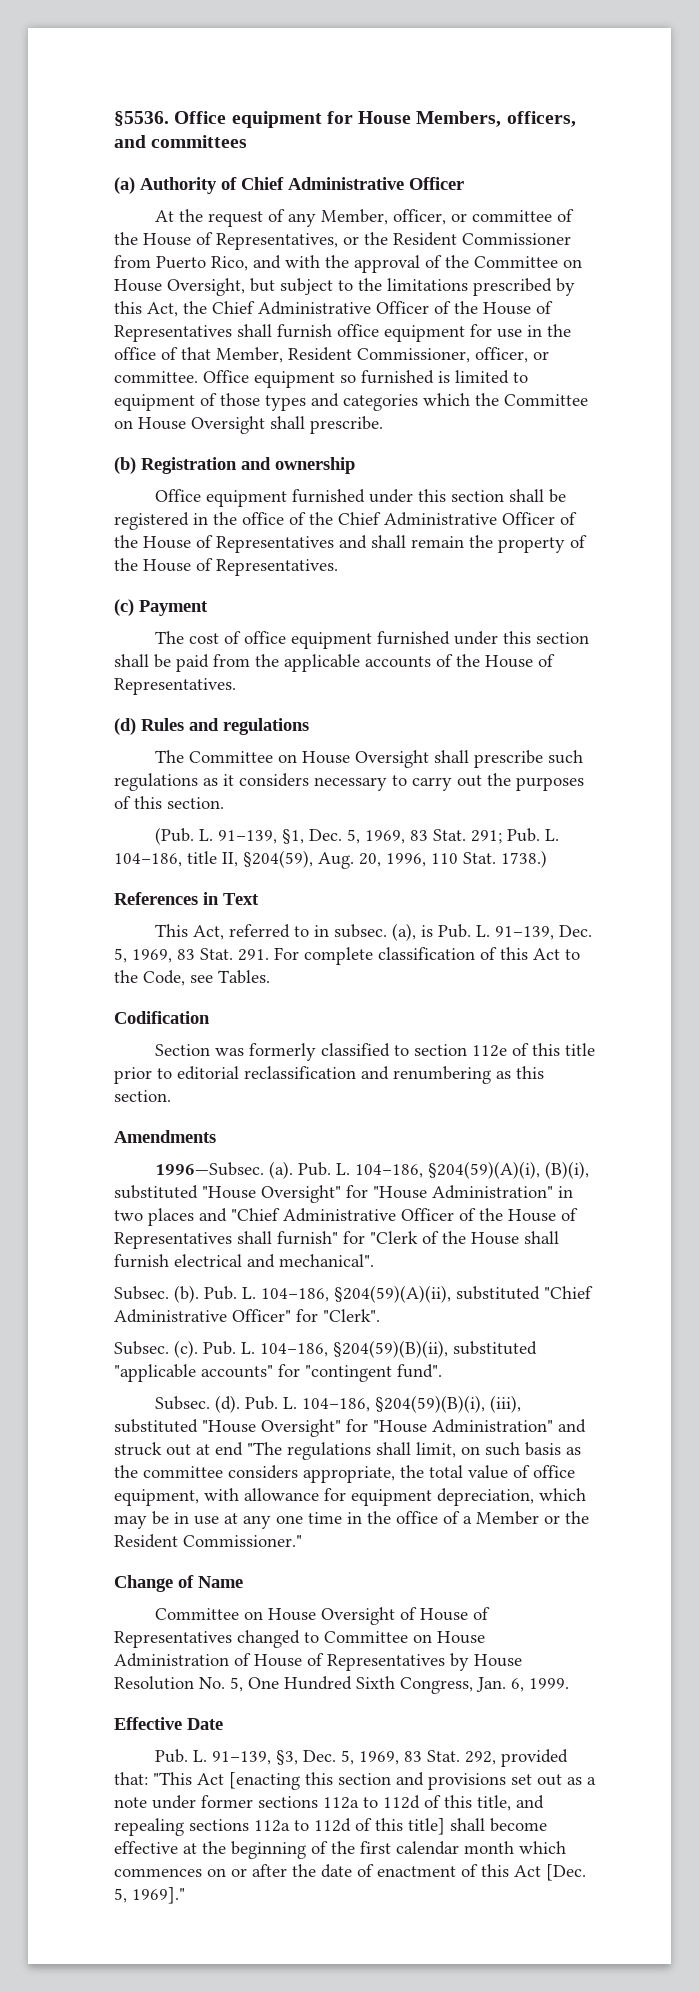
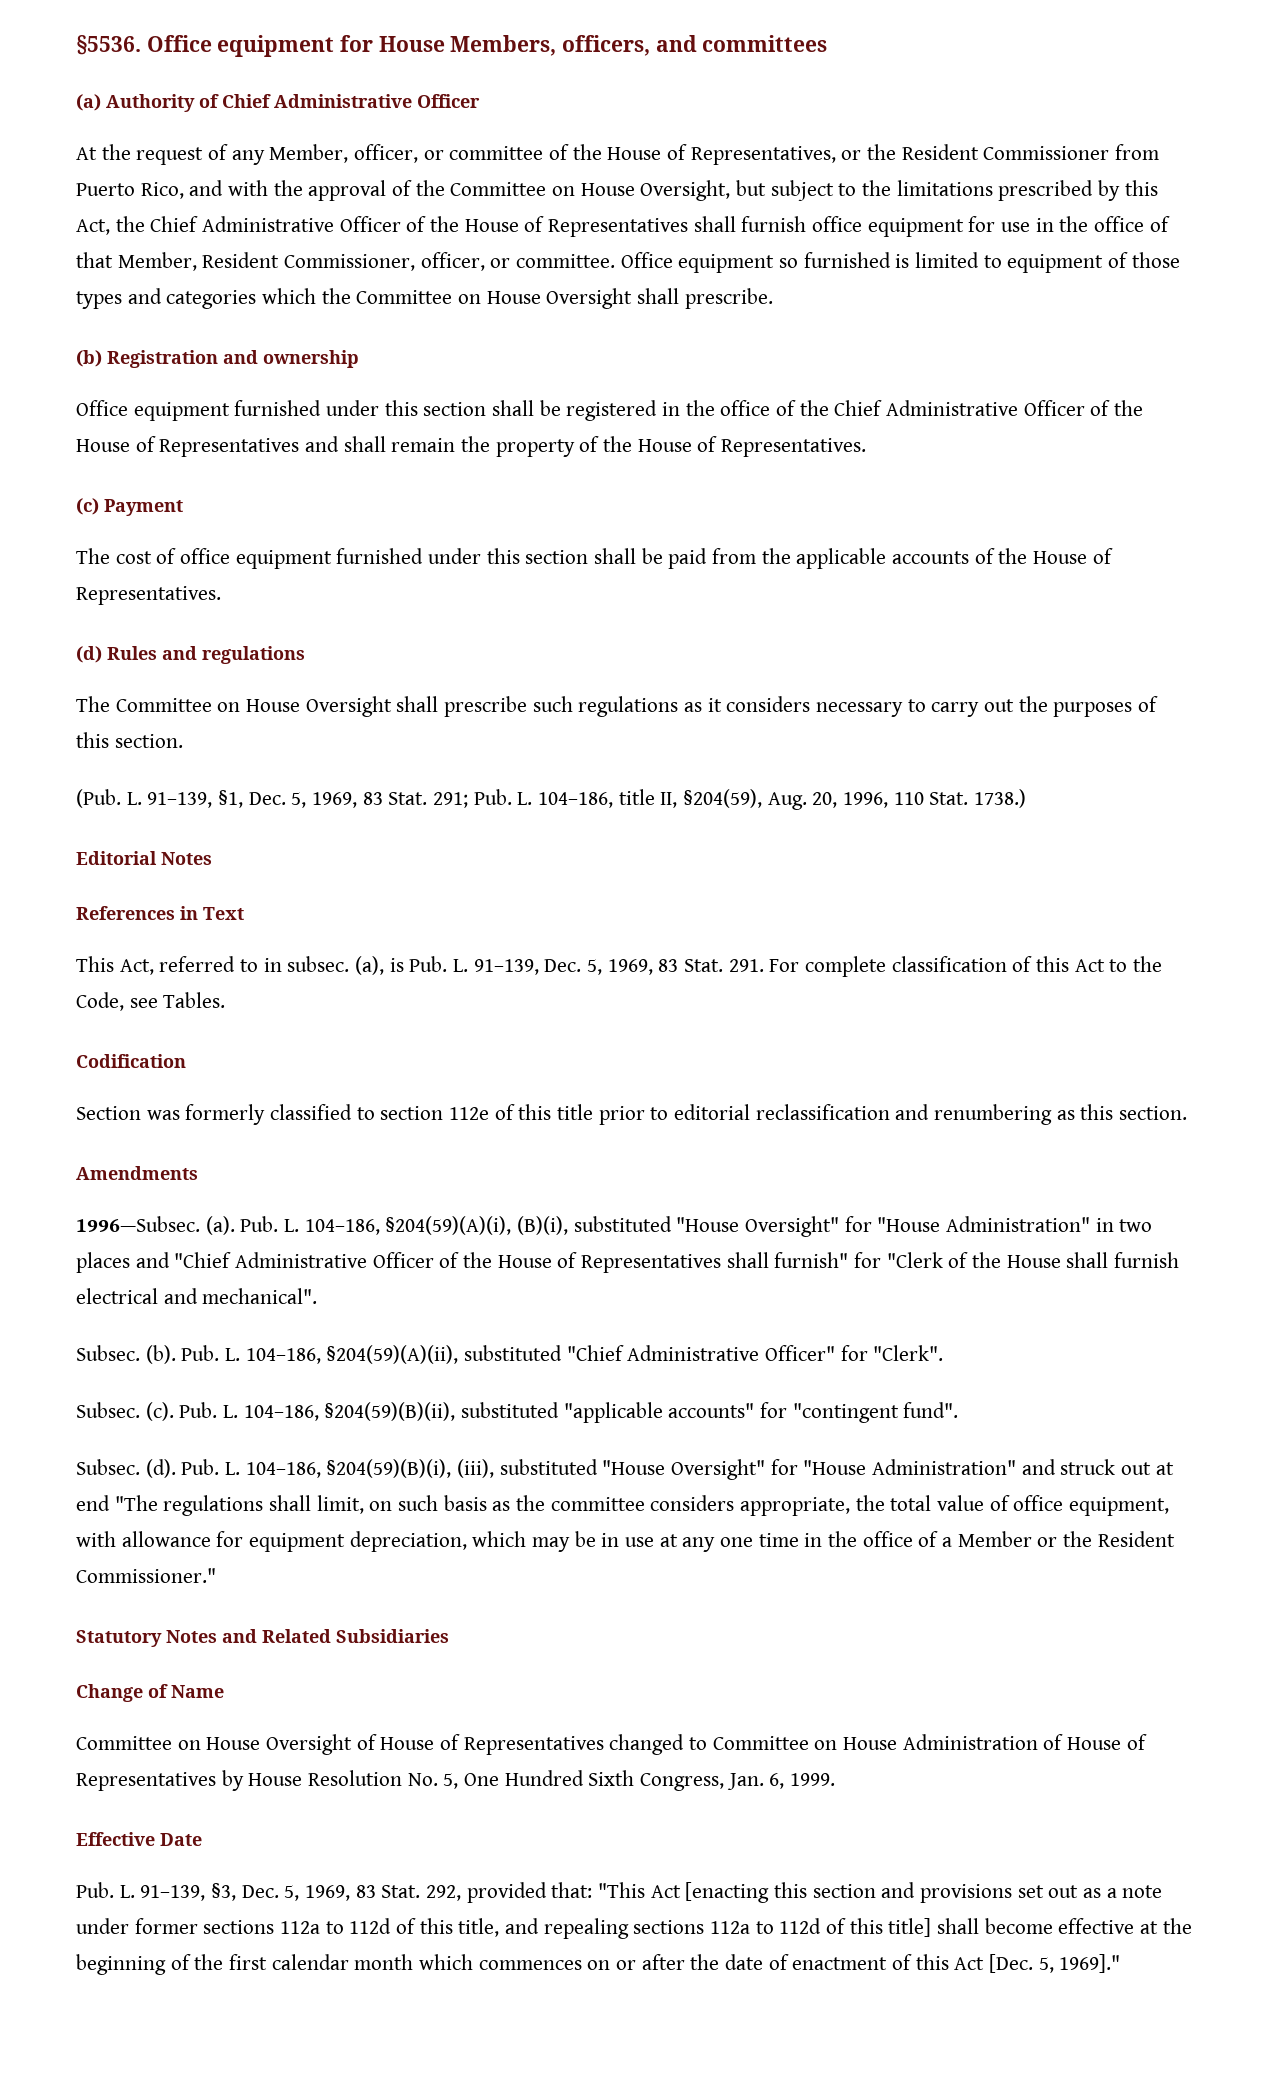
+ Editorial Notes
+ Statutory Notes and Related Subsidiaries

